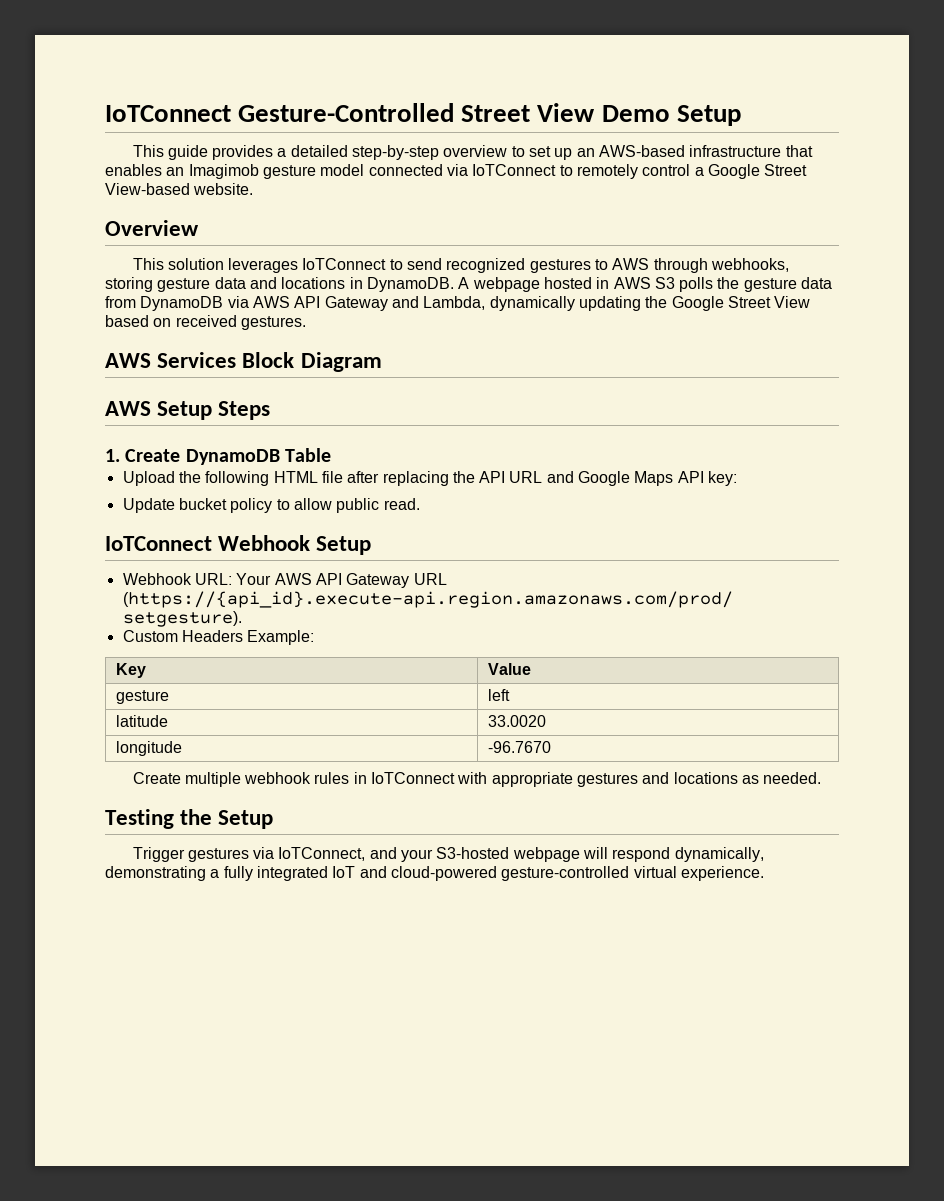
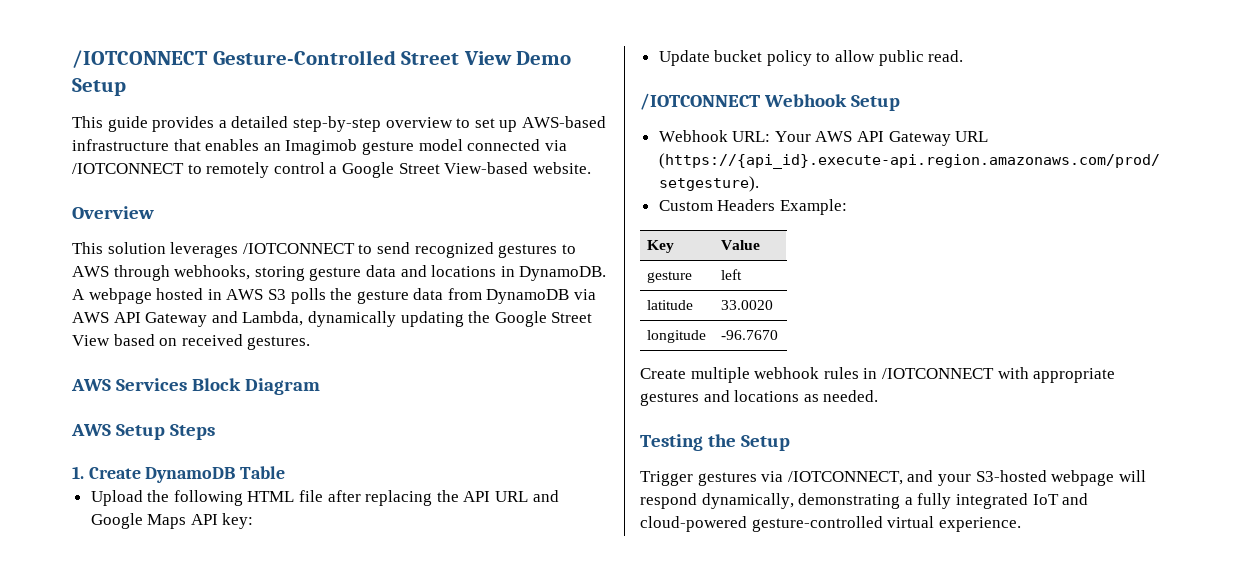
- IoTConnect Gesture-Controlled Street View Demo Setup
+ /IOTCONNECT Gesture-Controlled Street View Demo Setup
- This guide provides a detailed step-by-step overview to set up an AWS-based infrastructure that enables an Imagimob gesture model connected via IoTConnect to remotely control a Google Street View-based website.
+ This guide provides a detailed step-by-step overview to set up AWS-based infrastructure that enables an Imagimob gesture model connected via /IOTCONNECT to remotely control a Google Street View-based website.
- This solution leverages IoTConnect to send recognized gestures to AWS through webhooks, storing gesture data and locations in DynamoDB.
+ This solution leverages /IOTCONNECT to send recognized gestures to AWS through webhooks, storing gesture data and locations in DynamoDB.
- IoTConnect Webhook Setup
+ /IOTCONNECT Webhook Setup
- Create multiple webhook rules in IoTConnect with appropriate gestures and locations as needed.
+ Create multiple webhook rules in /IOTCONNECT with appropriate gestures and locations as needed.
- Trigger gestures via IoTConnect, and your S3-hosted webpage will respond dynamically, demonstrating a fully integrated IoT and cloud-powered gesture-controlled virtual experience.
+ Trigger gestures via /IOTCONNECT, and your S3-hosted webpage will respond dynamically, demonstrating a fully integrated IoT and cloud-powered gesture-controlled virtual experience.

